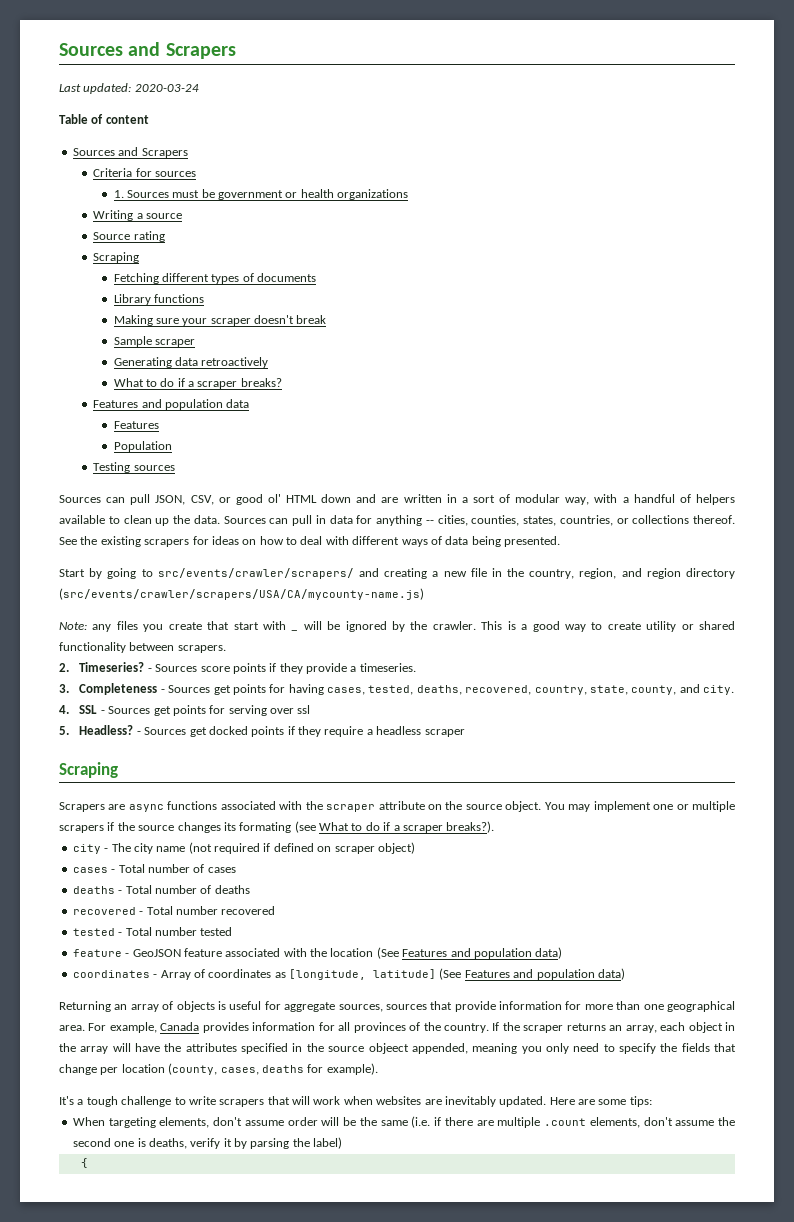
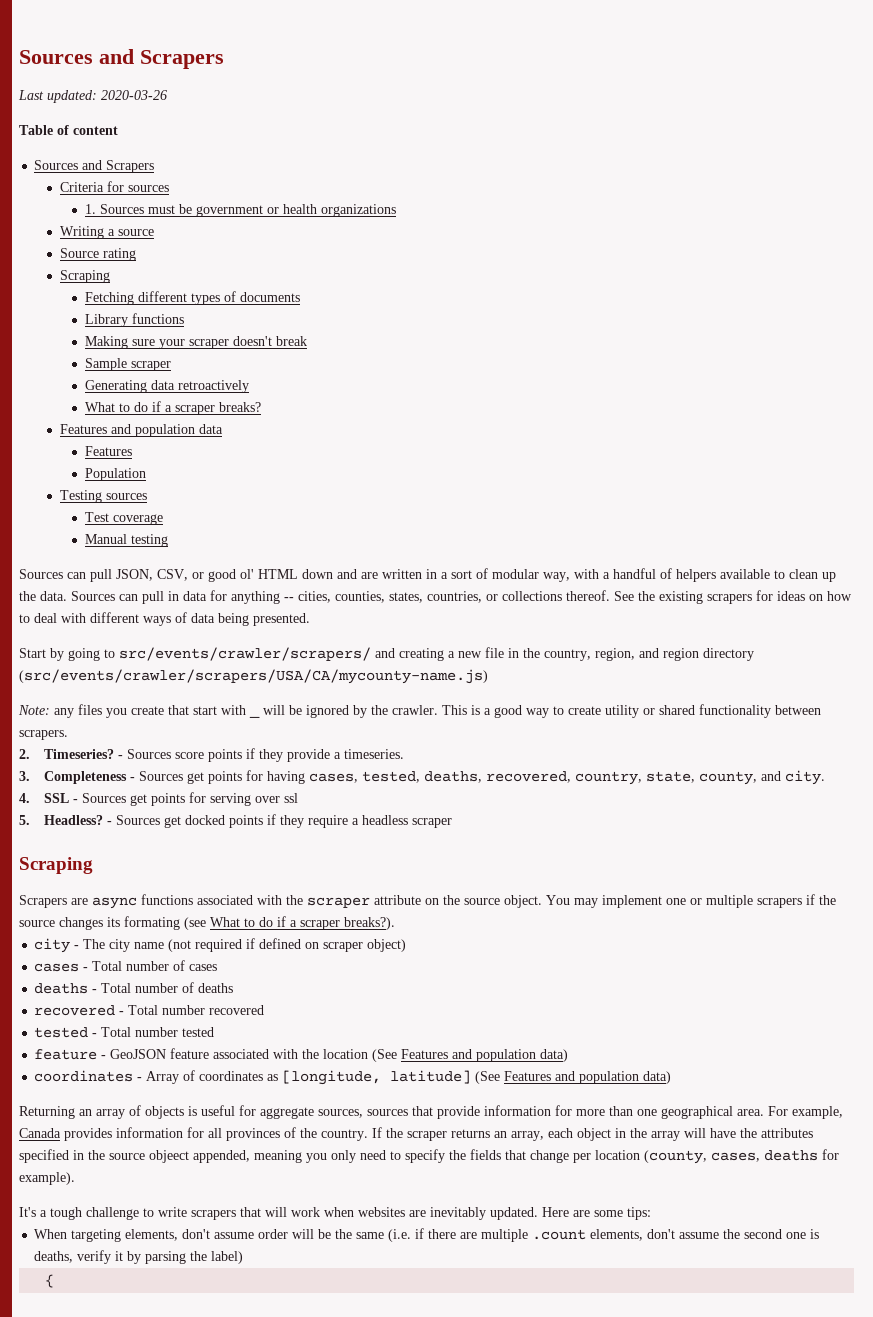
- Last updated: 2020-03-24
+ Last updated: 2020-03-26
+ Test coverage
+ Manual testing

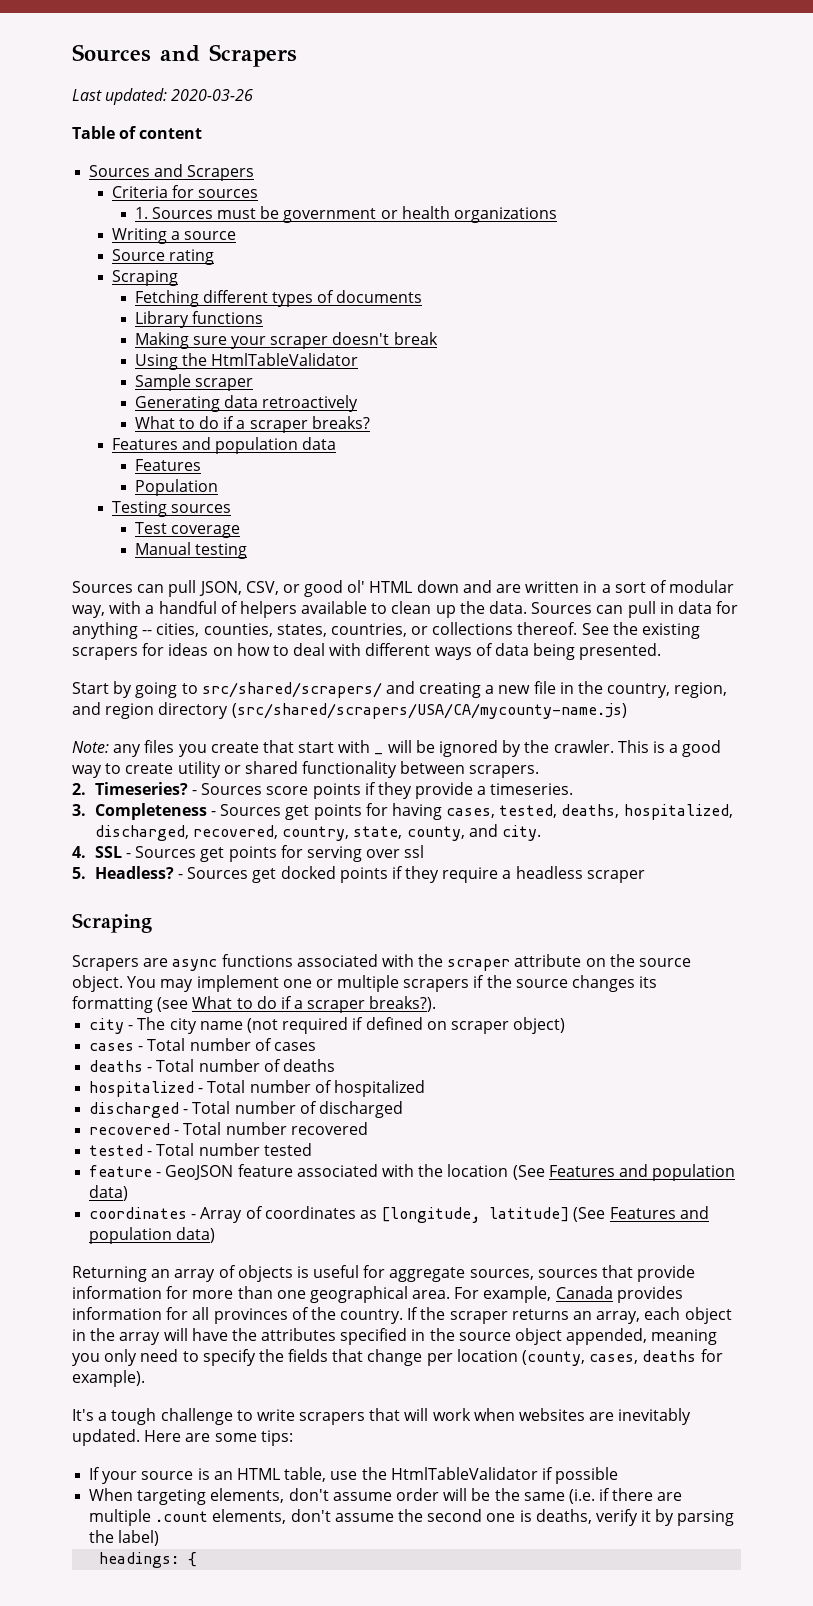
+ Using the HtmlTableValidator
- Start by going to src/events/crawler/scrapers/ and creating a new file in the country, region, and region directory (src/events/crawler/scrapers/USA/CA/mycounty-name.js)
+ Start by going to src/shared/scrapers/ and creating a new file in the country, region, and region directory (src/shared/scrapers/USA/CA/mycounty-name.js)
- 3. Completeness - Sources get points for having cases, tested, deaths, recovered, country, state, county, and city.
+ 3. Completeness - Sources get points for having cases, tested, deaths, hospitalized, discharged, recovered, country, state, county, and city.
- You may implement one or multiple scrapers if the source changes its formating (see What to do if a scraper breaks?).
+ You may implement one or multiple scrapers if the source changes its formatting (see What to do if a scraper breaks?).
+ hospitalized - Total number of hospitalized
+ discharged - Total number of discharged
- If the scraper returns an array, each object in the array will have the attributes specified in the source objeect appended, meaning you only need to specify the fields that change per location (county, cases, deaths for example).
+ If the scraper returns an array, each object in the array will have the attributes specified in the source object appended, meaning you only need to specify the fields that change per location (county, cases, deaths for example).
+ If your source is an HTML table, use the HtmlTableValidator if possible
- {
+ headings: {

